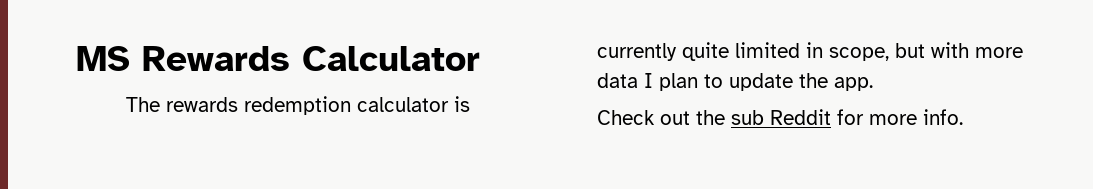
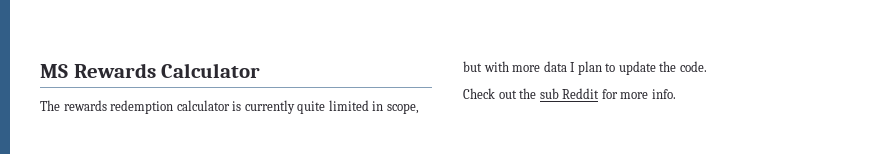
- The rewards redemption calculator is currently quite limited in scope, but with more data I plan to update the app.
+ The rewards redemption calculator is currently quite limited in scope, but with more data I plan to update the code.

